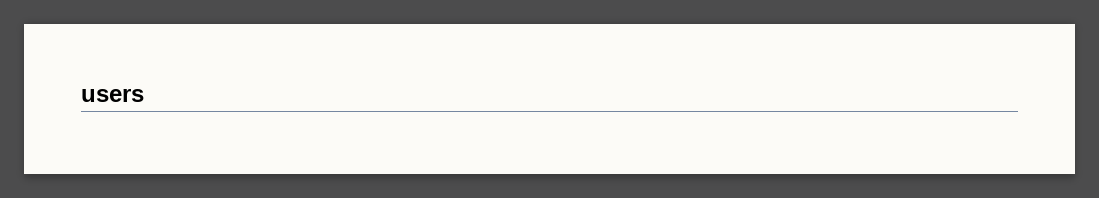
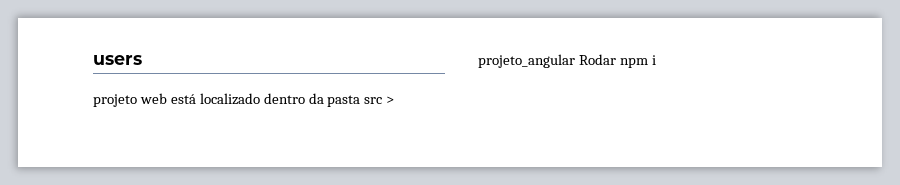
+ projeto web está localizado dentro da pasta src > projeto_angular Rodar npm i

